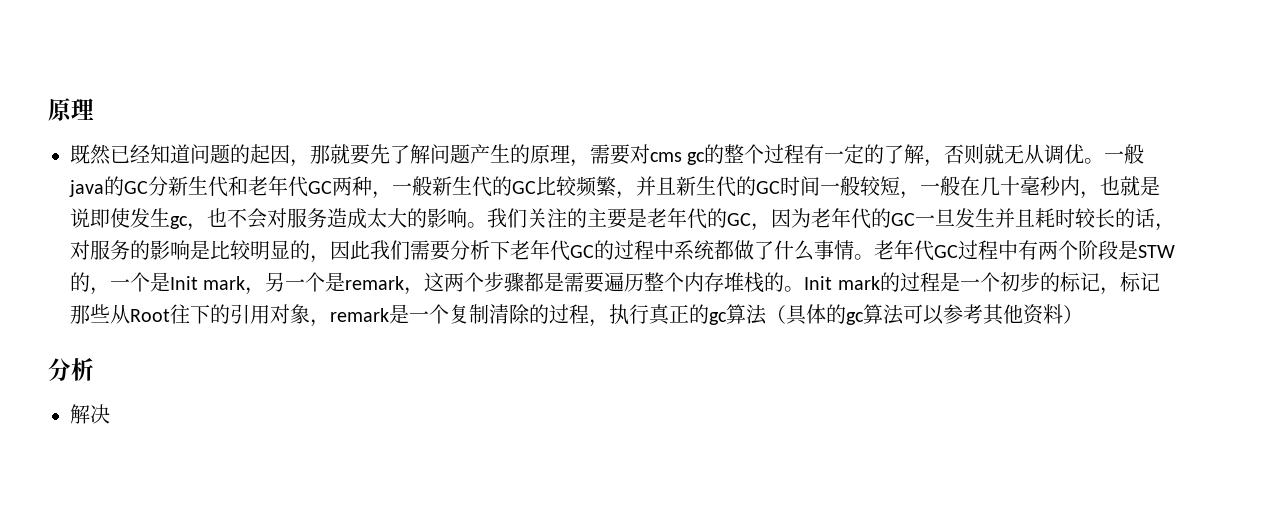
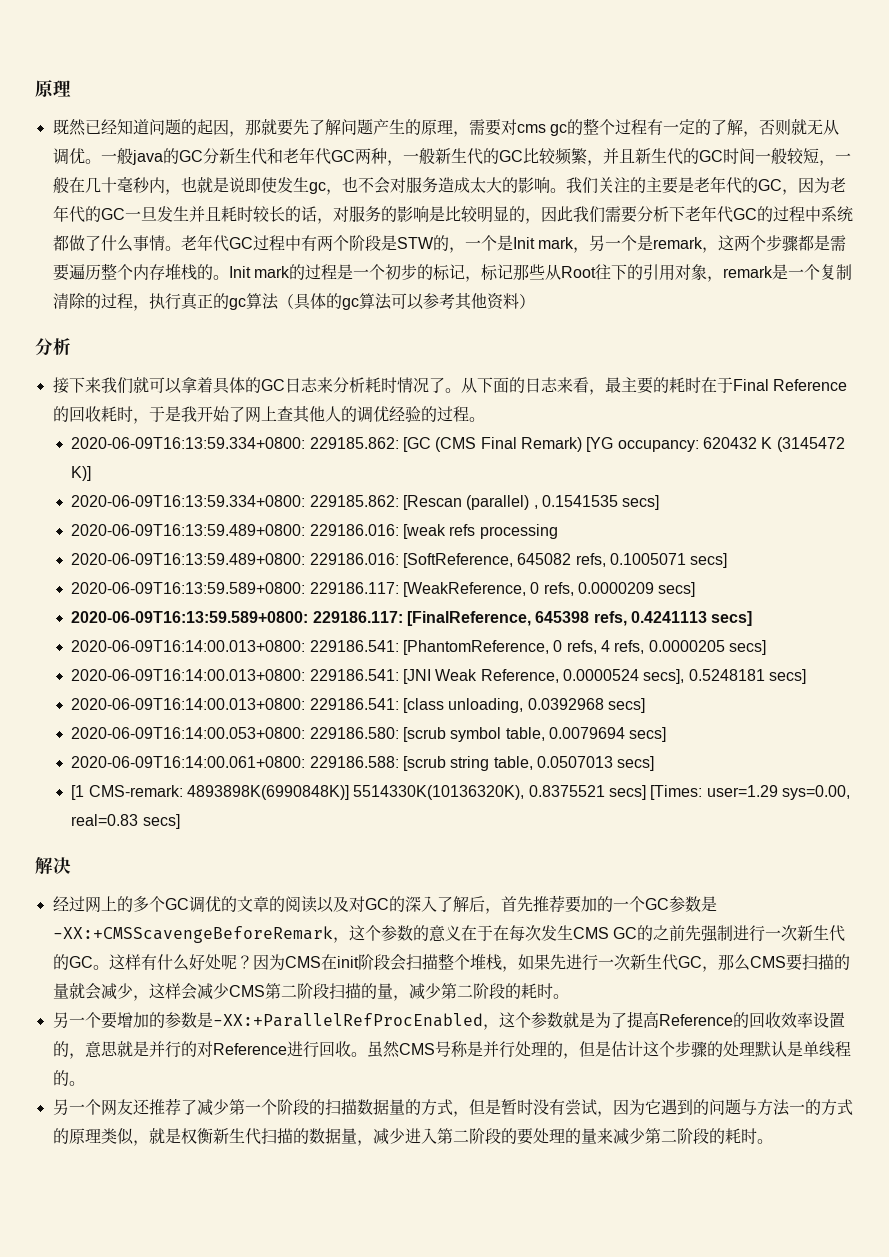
+ 接下来我们就可以拿着具体的GC日志来分析耗时情况了。从下面的日志来看，最主要的耗时在于Final Reference的回收耗时，于是我开始了网上查其他人的调优经验的过程。
+ 2020-06-09T16:13:59.334+0800: 229185.862: [GC (CMS Final Remark) [YG occupancy: 620432 K (3145472 K)]
+ 2020-06-09T16:13:59.334+0800: 229185.862: [Rescan (parallel) , 0.1541535 secs]
+ 2020-06-09T16:13:59.489+0800: 229186.016: [weak refs processing
+ 2020-06-09T16:13:59.489+0800: 229186.016: [SoftReference, 645082 refs, 0.1005071 secs]
+ 2020-06-09T16:13:59.589+0800: 229186.117: [WeakReference, 0 refs, 0.0000209 secs]
+ 2020-06-09T16:13:59.589+0800: 229186.117: [FinalReference, 645398 refs, 0.4241113 secs]
+ 2020-06-09T16:14:00.013+0800: 229186.541: [PhantomReference, 0 refs, 4 refs, 0.0000205 secs]
+ 2020-06-09T16:14:00.013+0800: 229186.541: [JNI Weak Reference, 0.0000524 secs], 0.5248181 secs]
+ 2020-06-09T16:14:00.013+0800: 229186.541: [class unloading, 0.0392968 secs]
+ 2020-06-09T16:14:00.053+0800: 229186.580: [scrub symbol table, 0.0079694 secs]
+ 2020-06-09T16:14:00.061+0800: 229186.588: [scrub string table, 0.0507013 secs]
+ [1 CMS-remark: 4893898K(6990848K)] 5514330K(10136320K), 0.8375521 secs] [Times: user=1.29 sys=0.00, real=0.83 secs]
  解决
+ 经过网上的多个GC调优的文章的阅读以及对GC的深入了解后，首先推荐要加的一个GC参数是-XX:+CMSScavengeBeforeRemark，这个参数的意义在于在每次发生CMS GC的之前先强制进行一次新生代的GC。这样有什么好处呢？因为CMS在init阶段会扫描整个堆栈，如果先进行一次新生代GC，那么CMS要扫描的量就会减少，这样会减少CMS第二阶段扫描的量，减少第二阶段的耗时。
+ 另一个要增加的参数是-XX:+ParallelRefProcEnabled，这个参数就是为了提高Reference的回收效率设置的，意思就是并行的对Reference进行回收。虽然CMS号称是并行处理的，但是估计这个步骤的处理默认是单线程的。
+ 另一个网友还推荐了减少第一个阶段的扫描数据量的方式，但是暂时没有尝试，因为它遇到的问题与方法一的方式的原理类似，就是权衡新生代扫描的数据量，减少进入第二阶段的要处理的量来减少第二阶段的耗时。

